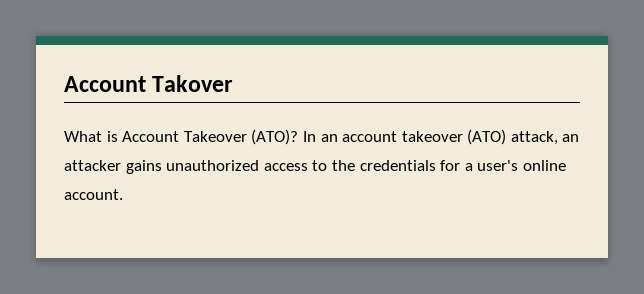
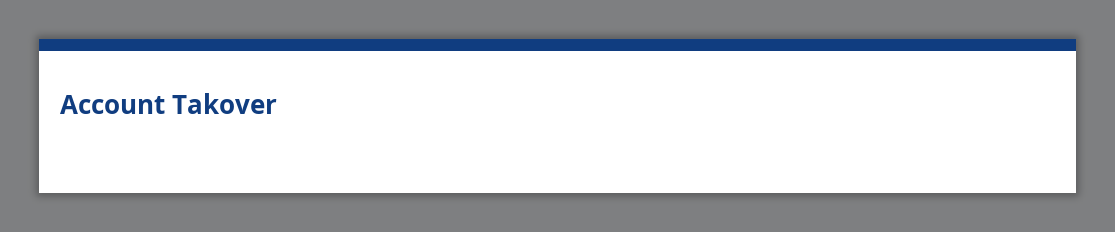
- What is Account Takeover (ATO)? In an account takeover (ATO) attack, an attacker gains unauthorized access to the credentials for a user's online account.

